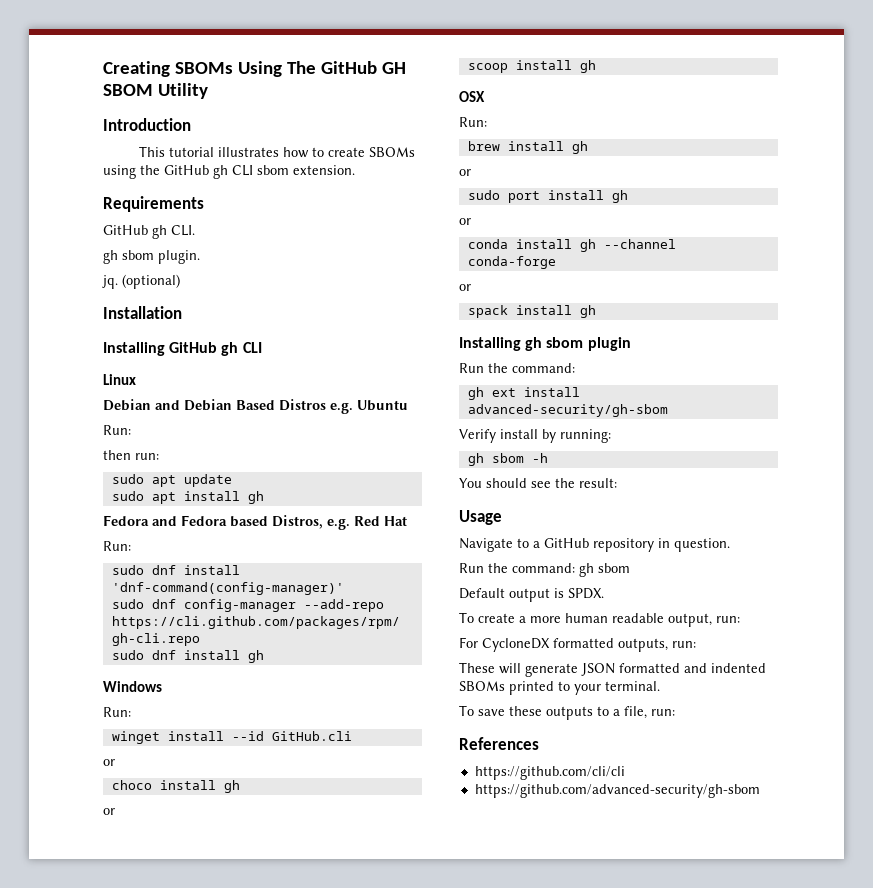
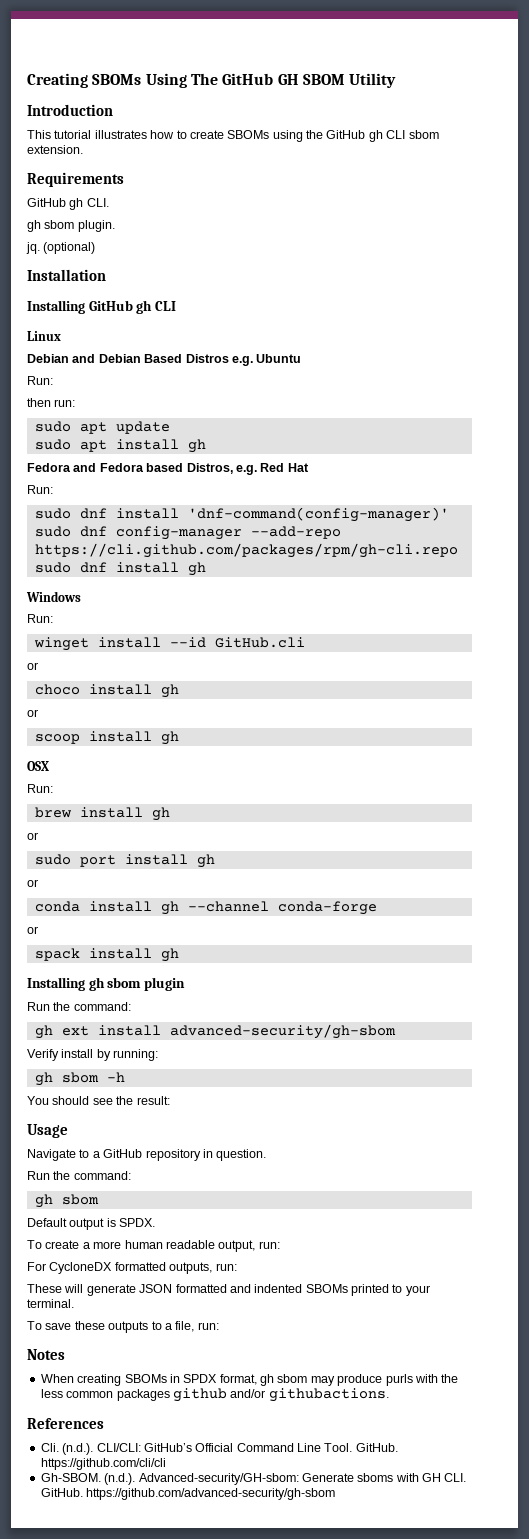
  Navigate to a GitHub repository in question.
- Run the command: gh sbom
+ Run the command:
+ gh sbom
+ Notes
+ When creating SBOMs in SPDX format, gh sbom may produce purls with the less common packages github and/or githubactions.
  References
- https://github.com/cli/cli
- https://github.com/advanced-security/gh-sbom
+ Cli. (n.d.). CLI/CLI: GitHub’s Official Command Line Tool. GitHub. https://github.com/cli/cli
+ Gh-SBOM. (n.d.). Advanced-security/GH-sbom: Generate sboms with GH CLI. GitHub. https://github.com/advanced-security/gh-sbom

